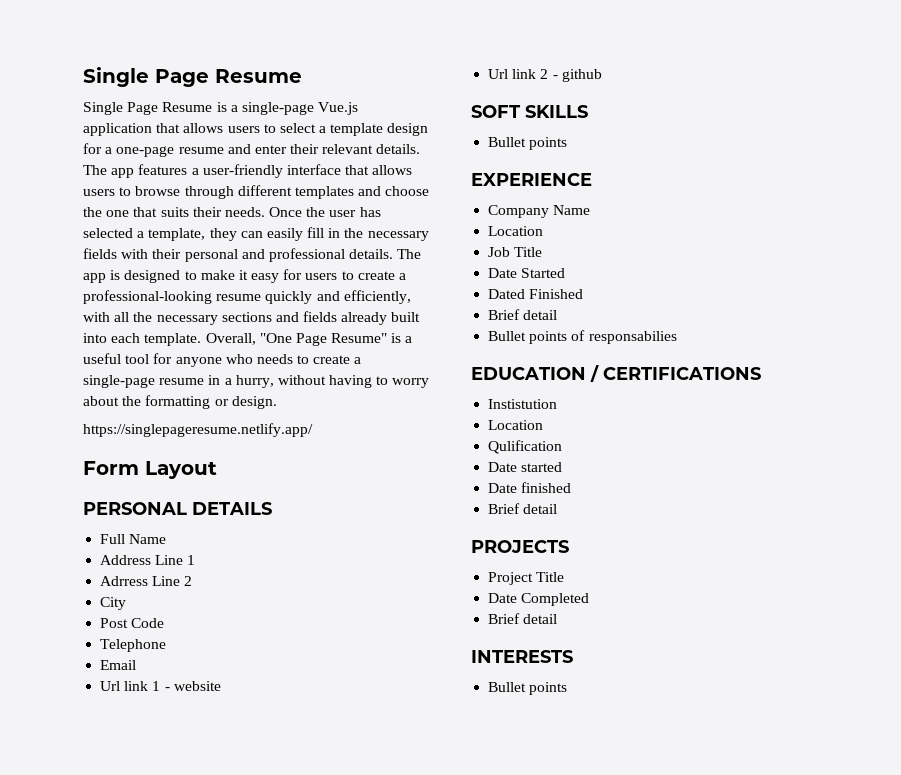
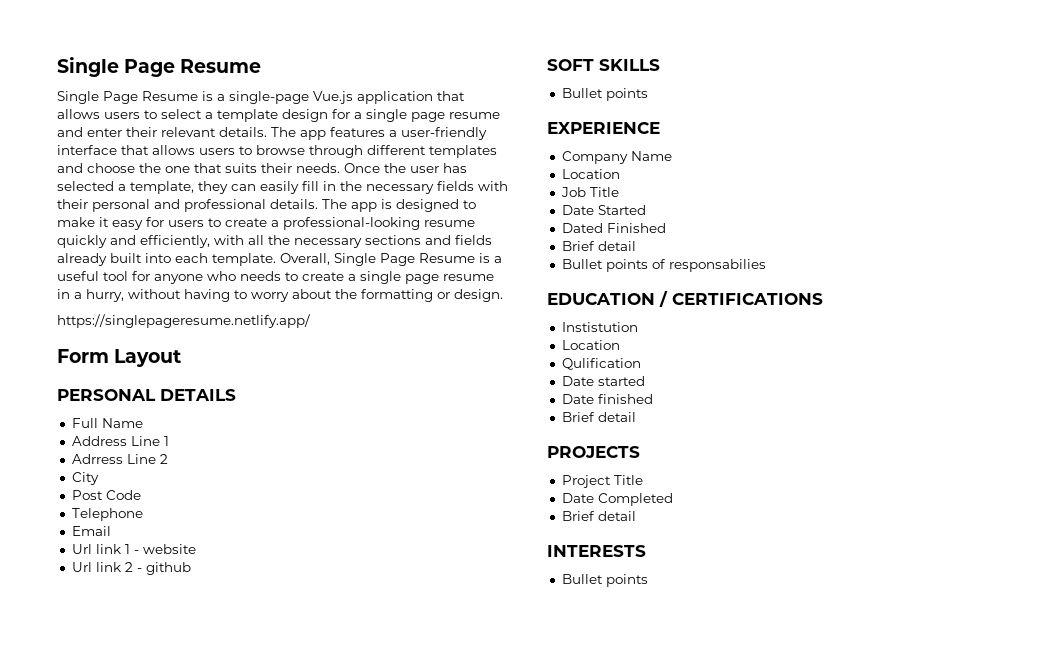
- Single Page Resume is a single-page Vue.js application that allows users to select a template design for a one-page resume and enter their relevant details.
+ Single Page Resume is a single-page Vue.js application that allows users to select a template design for a single page resume and enter their relevant details.
- Overall, "One Page Resume" is a useful tool for anyone who needs to create a single-page resume in a hurry, without having to worry about the formatting or design.
+ Overall, Single Page Resume is a useful tool for anyone who needs to create a single page resume in a hurry, without having to worry about the formatting or design.

